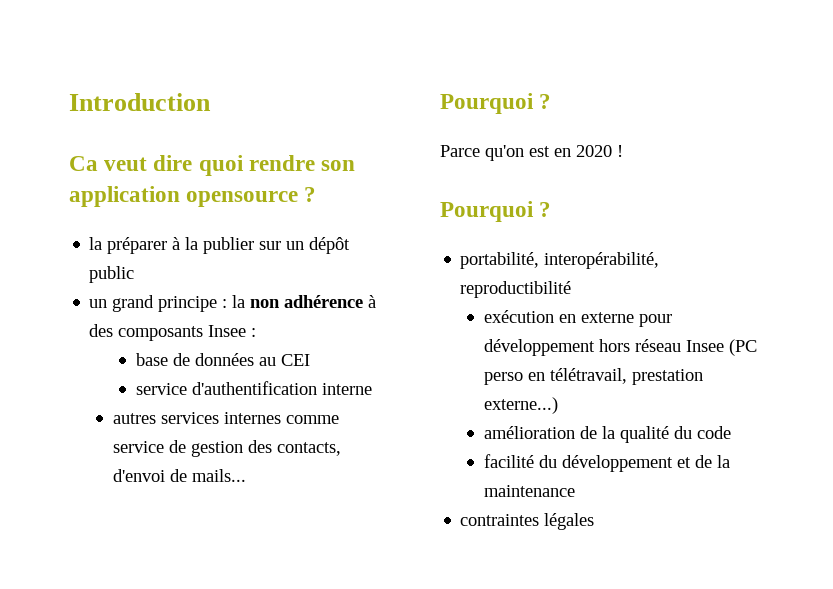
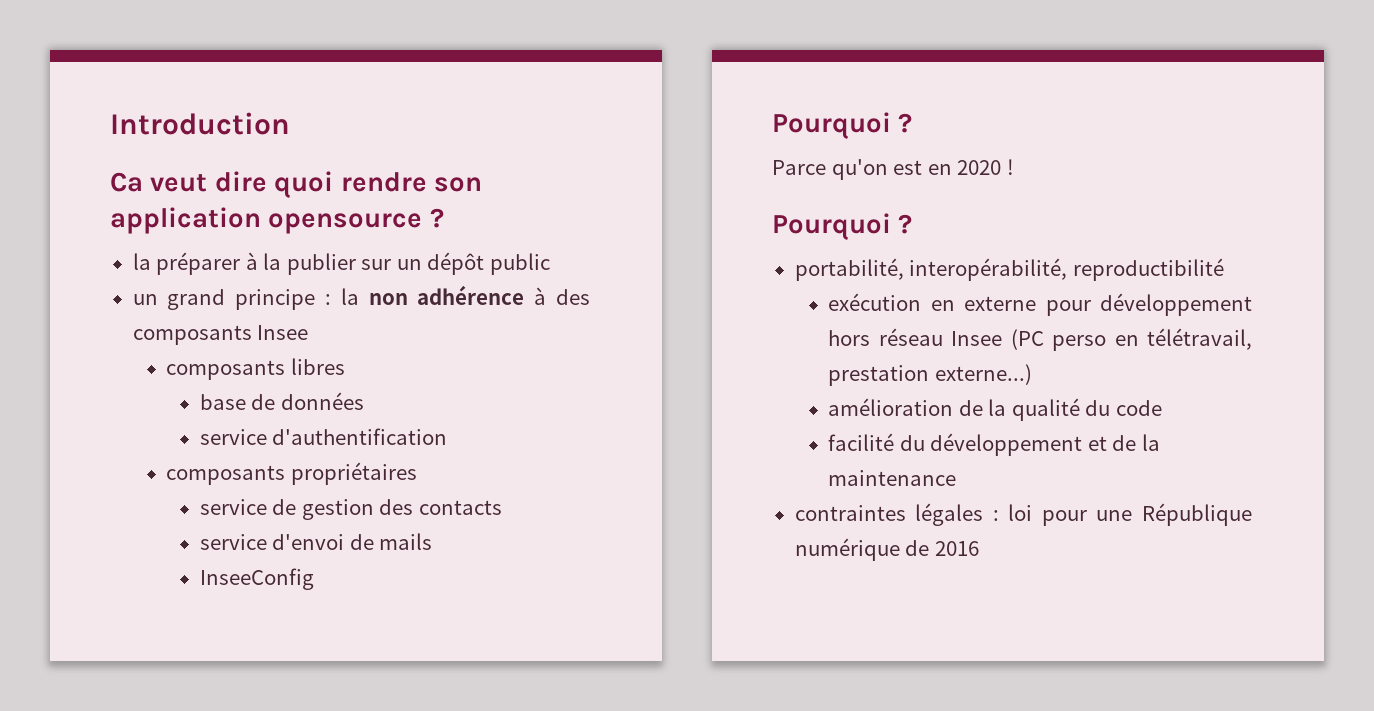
- un grand principe : la non adhérence à des composants Insee :
+ un grand principe : la non adhérence à des composants Insee
+ composants libres
- base de données au CEI
+ base de données
- service d'authentification interne
- autres services internes comme service de gestion des contacts, d'envoi de mails...
+ service d'authentification
+ composants propriétaires
+ service de gestion des contacts
+ service d'envoi de mails
+ InseeConfig
- contraintes légales
+ contraintes légales : loi pour une République numérique de 2016

